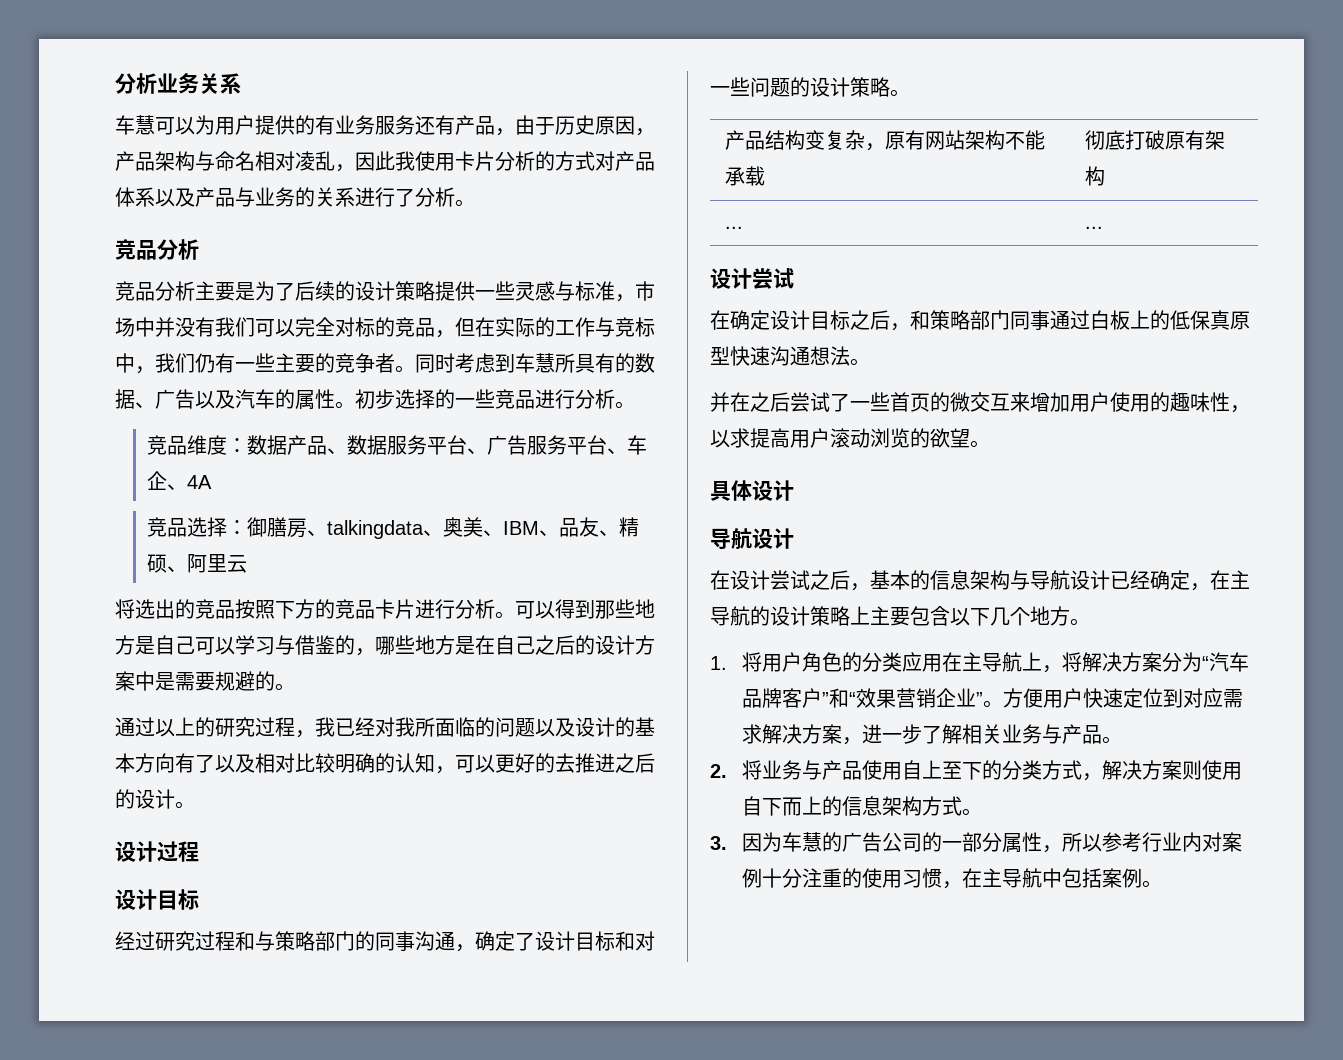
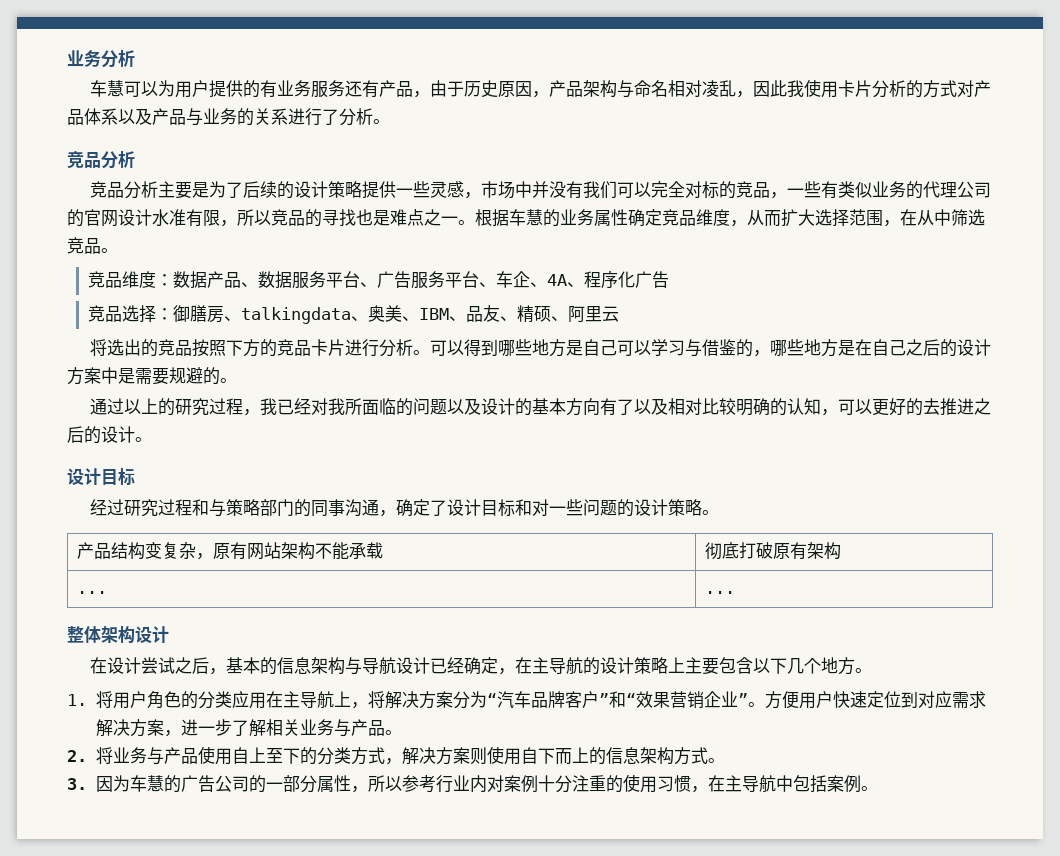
- 分析业务关系
+ 业务分析
- 竞品分析主要是为了后续的设计策略提供一些灵感与标准，市场中并没有我们可以完全对标的竞品，但在实际的工作与竞标中，我们仍有一些主要的竞争者。同时考虑到车慧所具有的数据、广告以及汽车的属性。初步选择的一些竞品进行分析。
+ 竞品分析主要是为了后续的设计策略提供一些灵感，市场中并没有我们可以完全对标的竞品，一些有类似业务的代理公司的官网设计水准有限，所以竞品的寻找也是难点之一。根据车慧的业务属性确定竞品维度，从而扩大选择范围，在从中筛选竞品。
- 竞品维度：数据产品、数据服务平台、广告服务平台、车企、4A
+ 竞品维度：数据产品、数据服务平台、广告服务平台、车企、4A、程序化广告
- 可以得到那些地方是自己可以学习与借鉴的，哪些地方是在自己之后的设计方案中是需要规避的。
+ 可以得到哪些地方是自己可以学习与借鉴的，哪些地方是在自己之后的设计方案中是需要规避的。
- 设计过程
  ... | ...
- 设计尝试
- 在确定设计目标之后，和策略部门同事通过白板上的低保真原型快速沟通想法。
- 并在之后尝试了一些首页的微交互来增加用户使用的趣味性，以求提高用户滚动浏览的欲望。
- 具体设计
- 导航设计
+ 整体架构设计

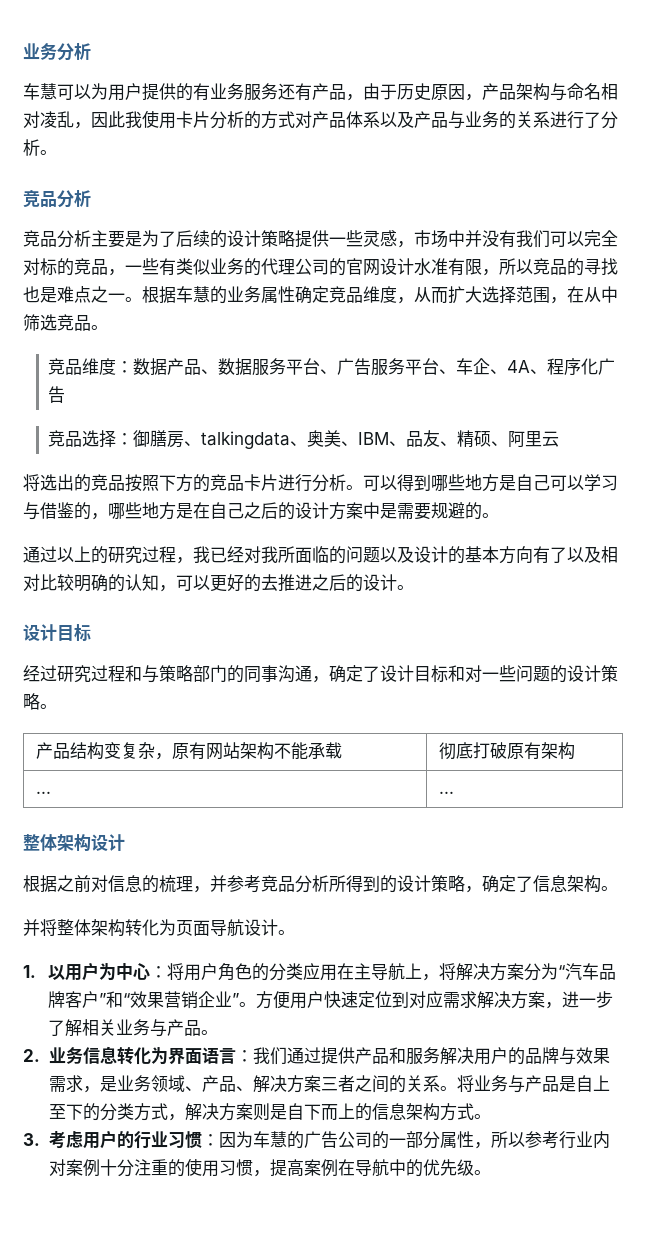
- 在设计尝试之后，基本的信息架构与导航设计已经确定，在主导航的设计策略上主要包含以下几个地方。
- 1.将用户角色的分类应用在主导航上，将解决方案分为“汽车品牌客户”和“效果营销企业”。
+ 根据之前对信息的梳理，并参考竞品分析所得到的设计策略，确定了信息架构。
+ 并将整体架构转化为页面导航设计。
+ 1.以用户为中心：将用户角色的分类应用在主导航上，将解决方案分为“汽车品牌客户”和“效果营销企业”。
- 2.将业务与产品使用自上至下的分类方式，解决方案则使用自下而上的信息架构方式。
+ 2.业务信息转化为界面语言：我们通过提供产品和服务解决用户的品牌与效果需求，是业务领域、产品、解决方案三者之间的关系。将业务与产品是自上至下的分类方式，解决方案则是自下而上的信息架构方式。
- 3.因为车慧的广告公司的一部分属性，所以参考行业内对案例十分注重的使用习惯，在主导航中包括案例。
+ 3.考虑用户的行业习惯：因为车慧的广告公司的一部分属性，所以参考行业内对案例十分注重的使用习惯，提高案例在导航中的优先级。

